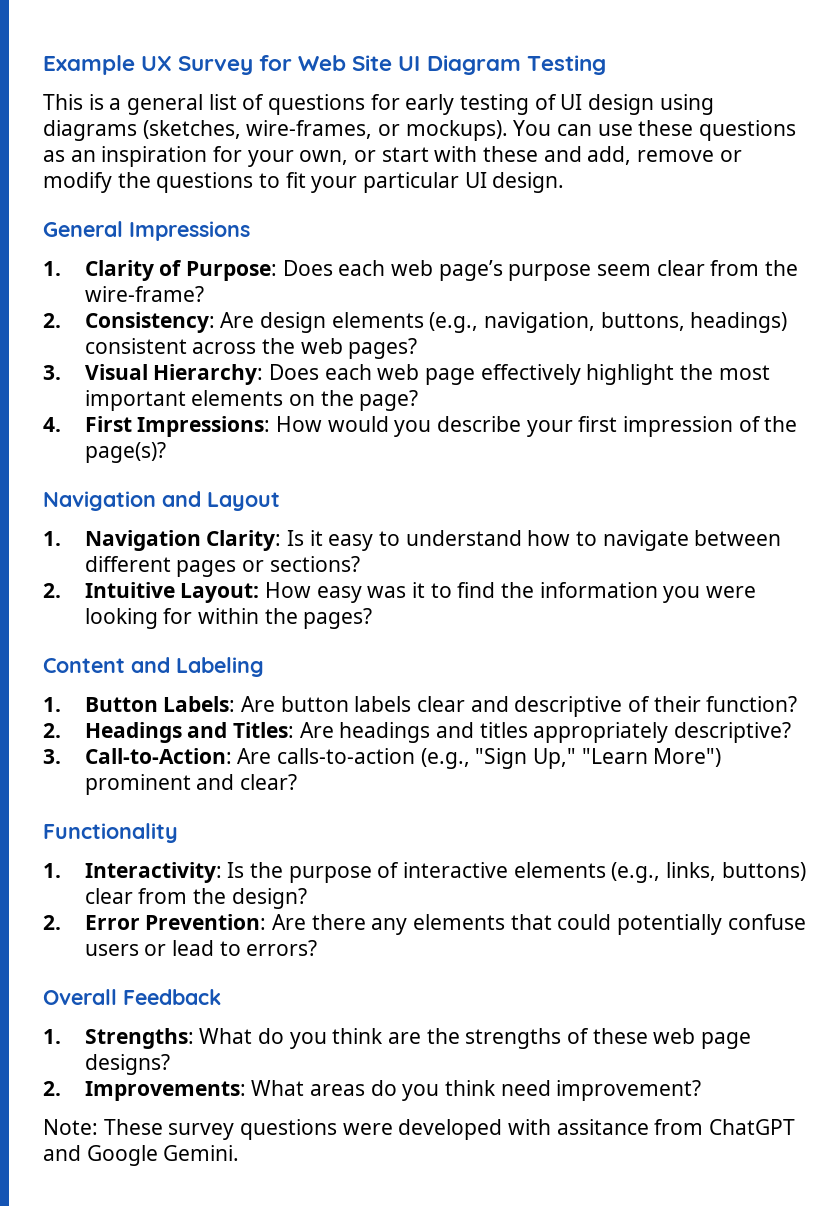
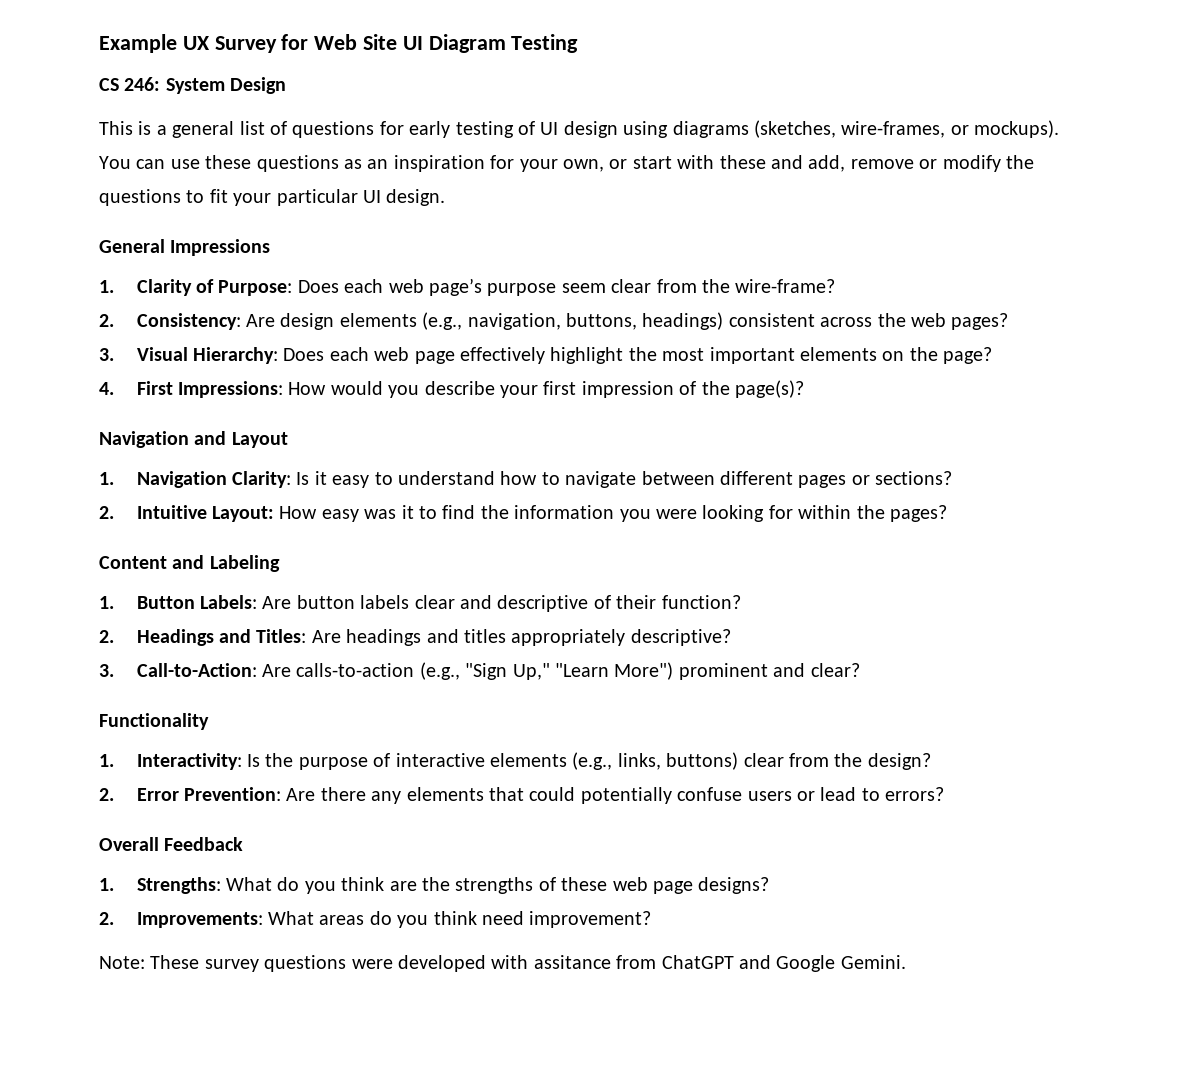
+ CS 246: System Design

